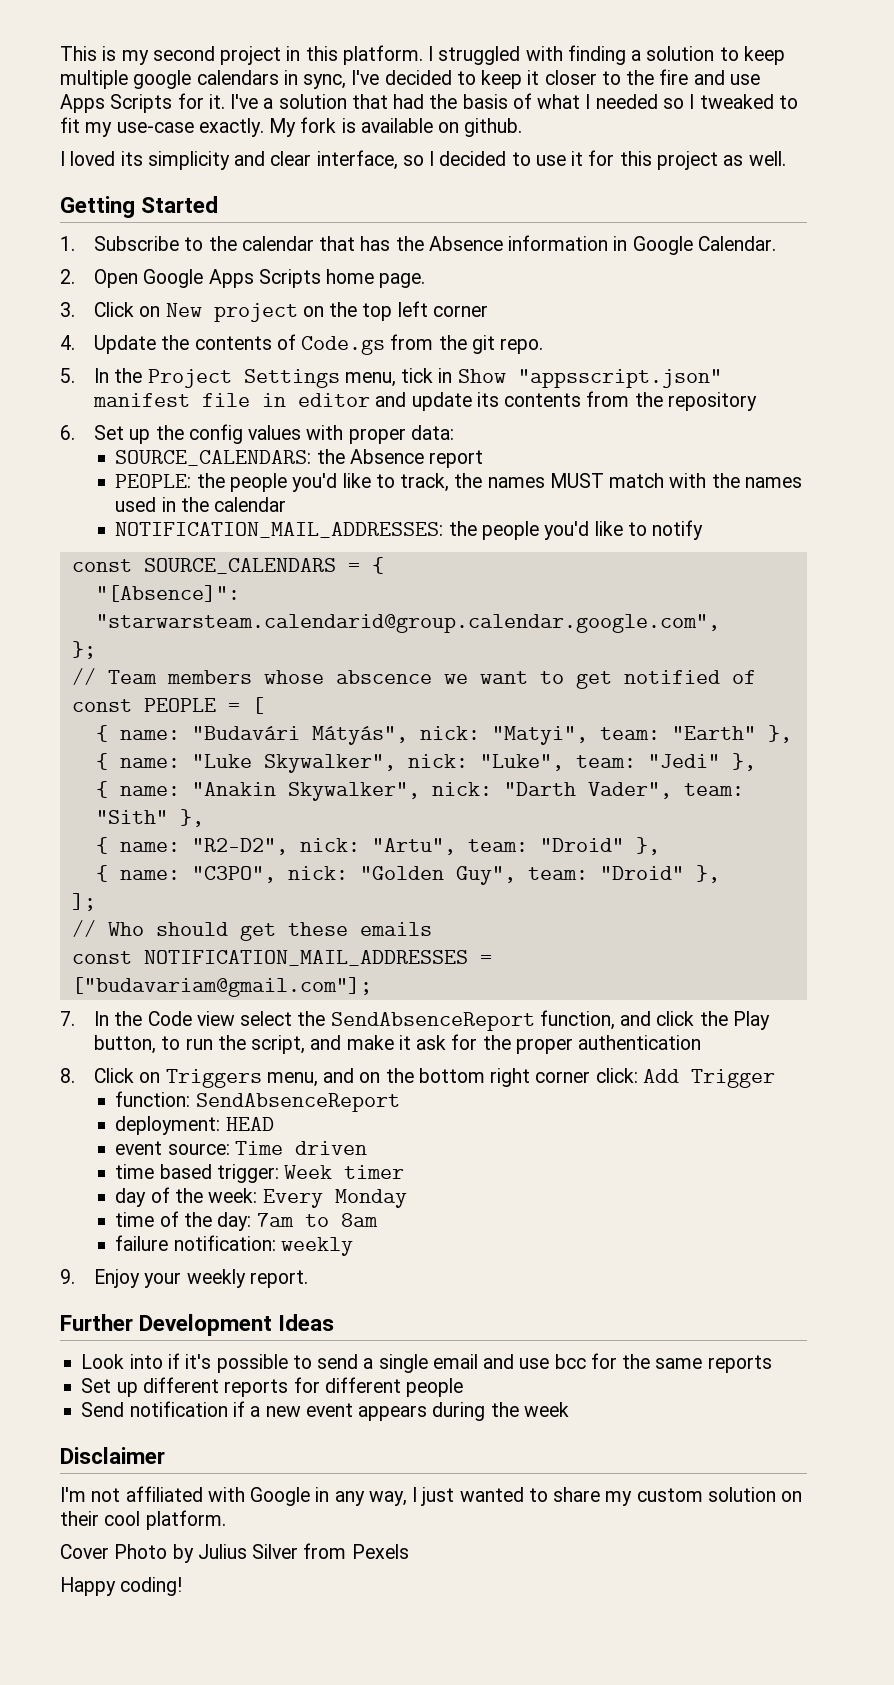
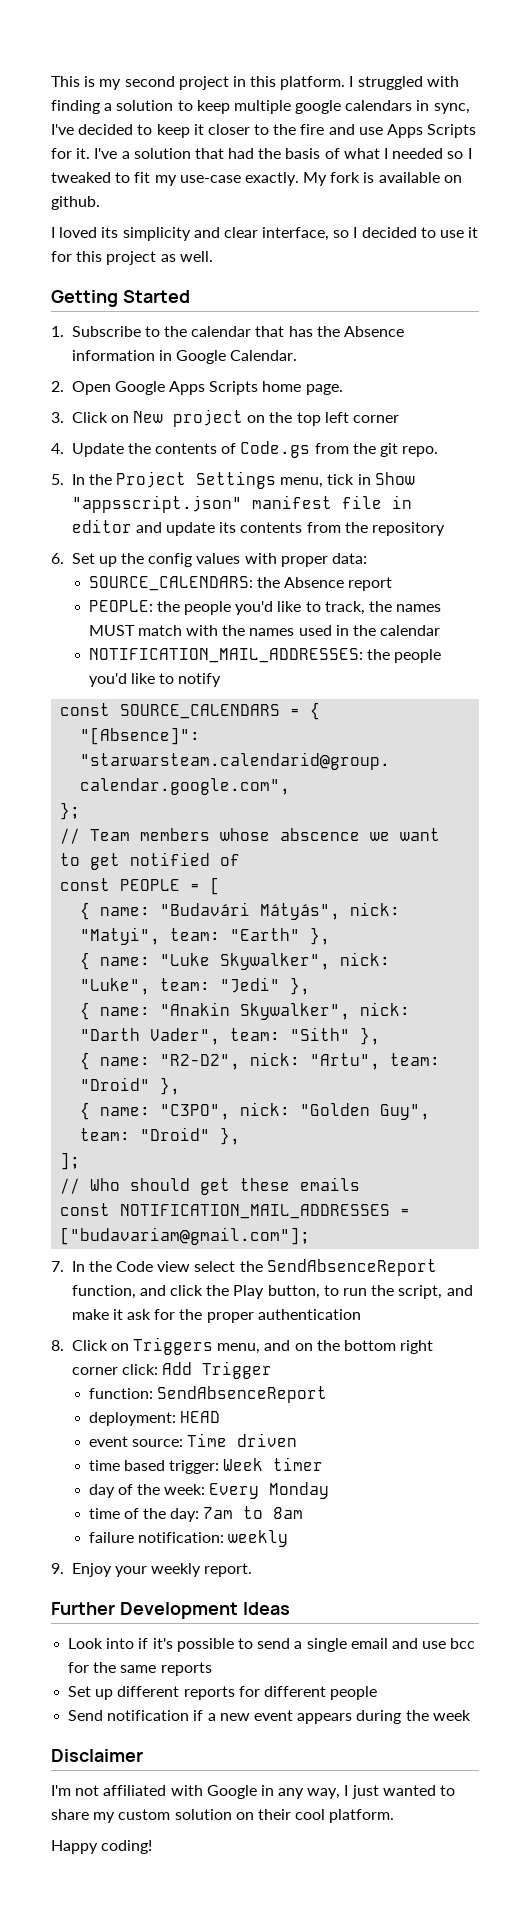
- Cover Photo by Julius Silver from Pexels

